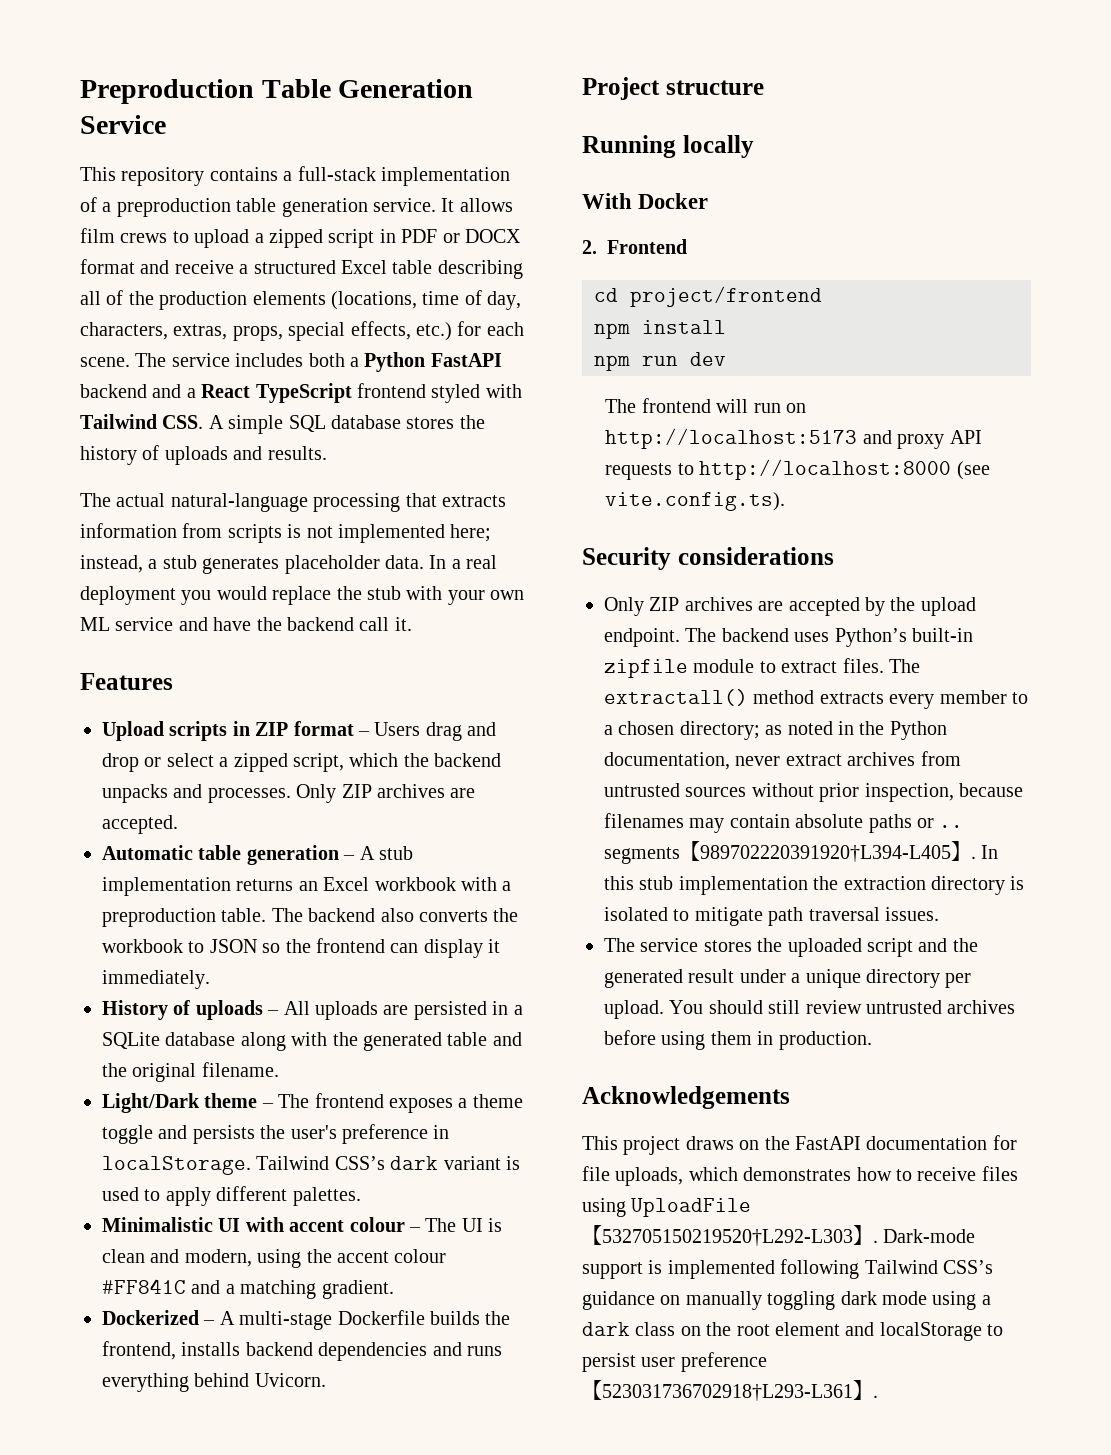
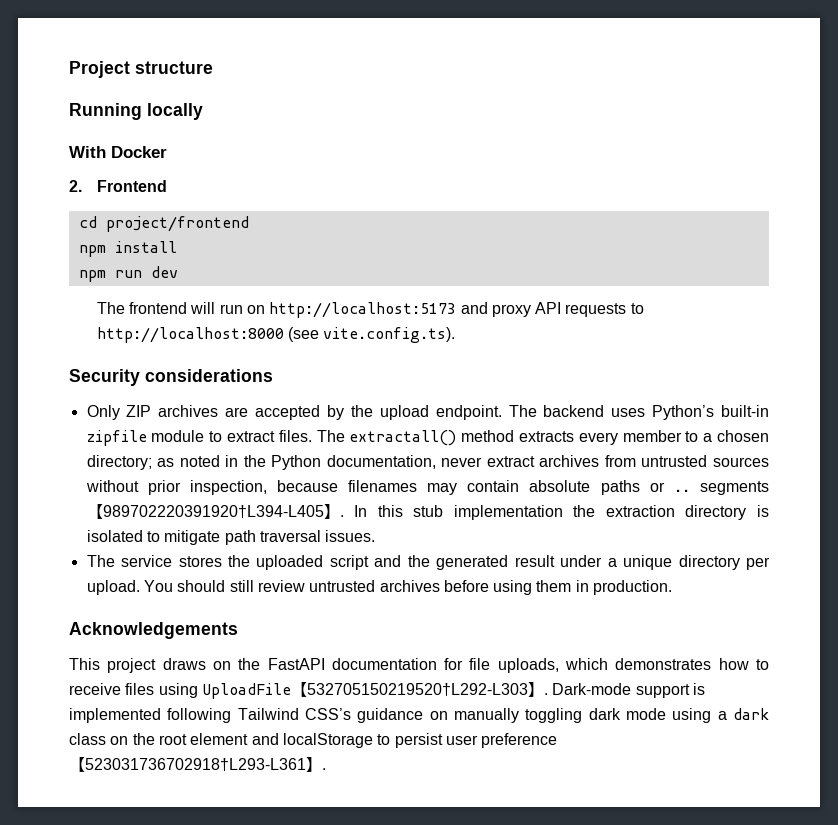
- Preproduction Table Generation Service
- This repository contains a full‑stack implementation of a preproduction table generation service. It allows film crews to upload a zipped script in PDF or DOCX format and receive a structured Excel table describing all of the production elements (locations, time of day, characters, extras, props, special effects, etc.) for each scene. The service includes both a Python FastAPI backend and a React TypeScript frontend styled with Tailwind CSS. A simple SQL database stores the history of uploads and results.
- The actual natural‑language processing that extracts information from scripts is not implemented here; instead, a stub generates placeholder data. In a real deployment you would replace the stub with your own ML service and have the backend call it.
- Features
- Upload scripts in ZIP format – Users drag and drop or select a zipped script, which the backend unpacks and processes. Only ZIP archives are accepted.
- Automatic table generation – A stub implementation returns an Excel workbook with a preproduction table. The backend also converts the workbook to JSON so the frontend can display it immediately.
- History of uploads – All uploads are persisted in a SQLite database along with the generated table and the original filename.
- Light/Dark theme – The frontend exposes a theme toggle and persists the user's preference in localStorage. Tailwind CSS’s dark variant is used to apply different palettes.
- Minimalistic UI with accent colour – The UI is clean and modern, using the accent colour #FF841C and a matching gradient.
- Dockerized – A multi‑stage Dockerfile builds the frontend, installs backend dependencies and runs everything behind Uvicorn.

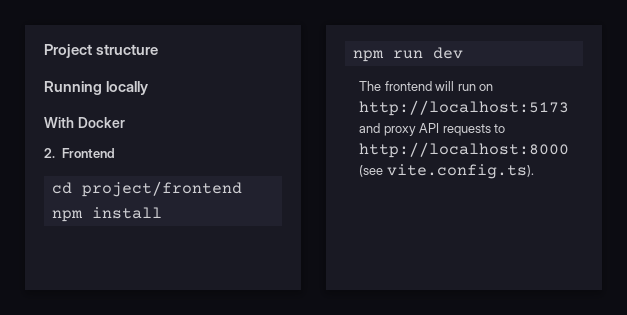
- Security considerations
- Only ZIP archives are accepted by the upload endpoint. The backend uses Python’s built‑in zipfile module to extract files. The extractall() method extracts every member to a chosen directory; as noted in the Python documentation, never extract archives from untrusted sources without prior inspection, because filenames may contain absolute paths or .. segments【989702220391920†L394-L405】. In this stub implementation the extraction directory is isolated to mitigate path traversal issues.
- The service stores the uploaded script and the generated result under a unique directory per upload. You should still review untrusted archives before using them in production.
- Acknowledgements
- This project draws on the FastAPI documentation for file uploads, which demonstrates how to receive files using UploadFile【532705150219520†L292-L303】. Dark‑mode support is implemented following Tailwind CSS’s guidance on manually toggling dark mode using a dark class on the root element and localStorage to persist user preference【523031736702918†L293-L361】.

